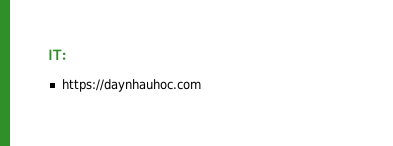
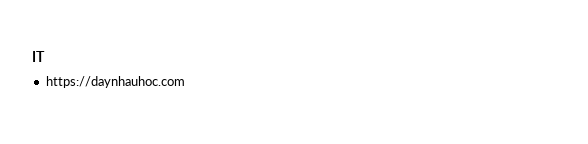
- IT:
+ IT

